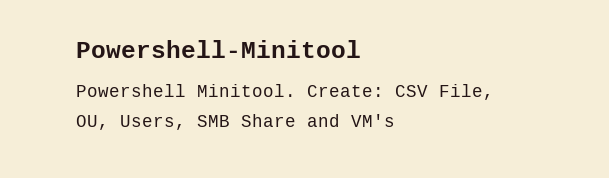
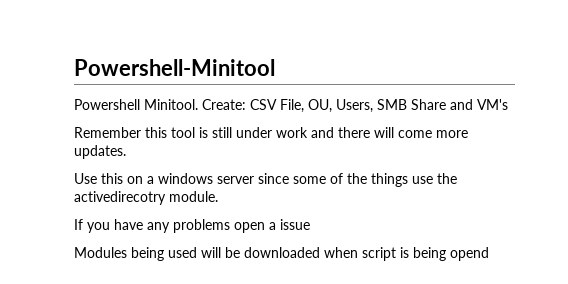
+ Remember this tool is still under work and there will come more updates.
+ Use this on a windows server since some of the things use the activedirecotry module.
+ If you have any problems open a issue
+ Modules being used will be downloaded when script is being opend

